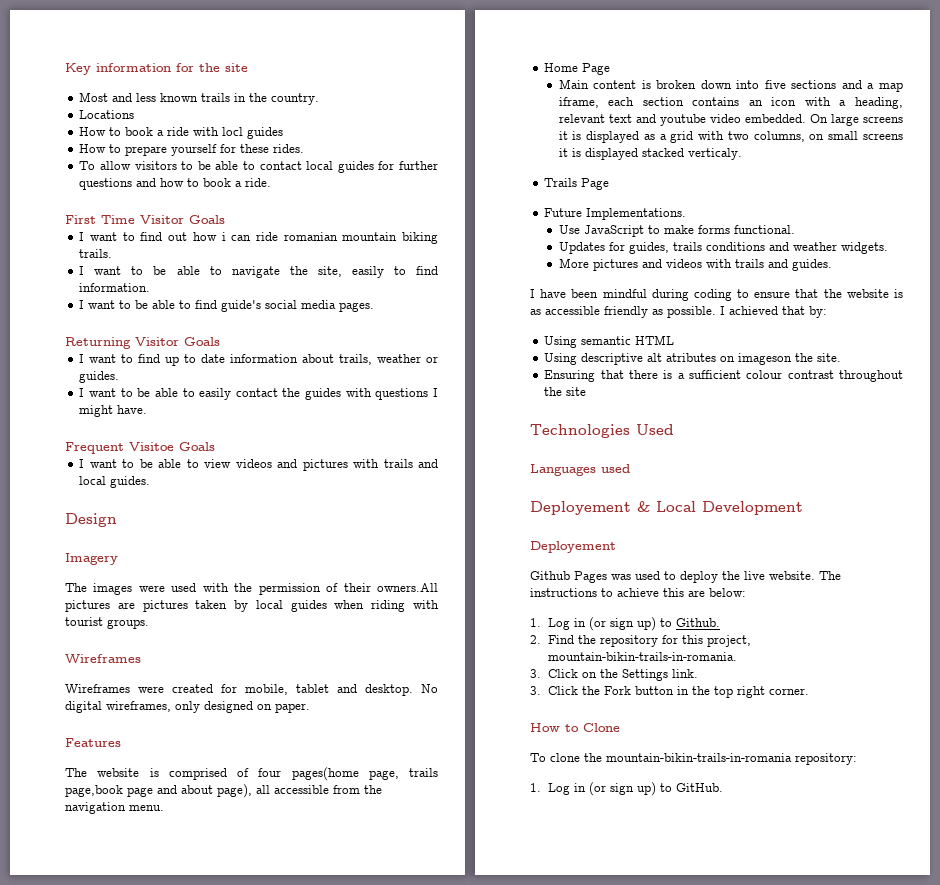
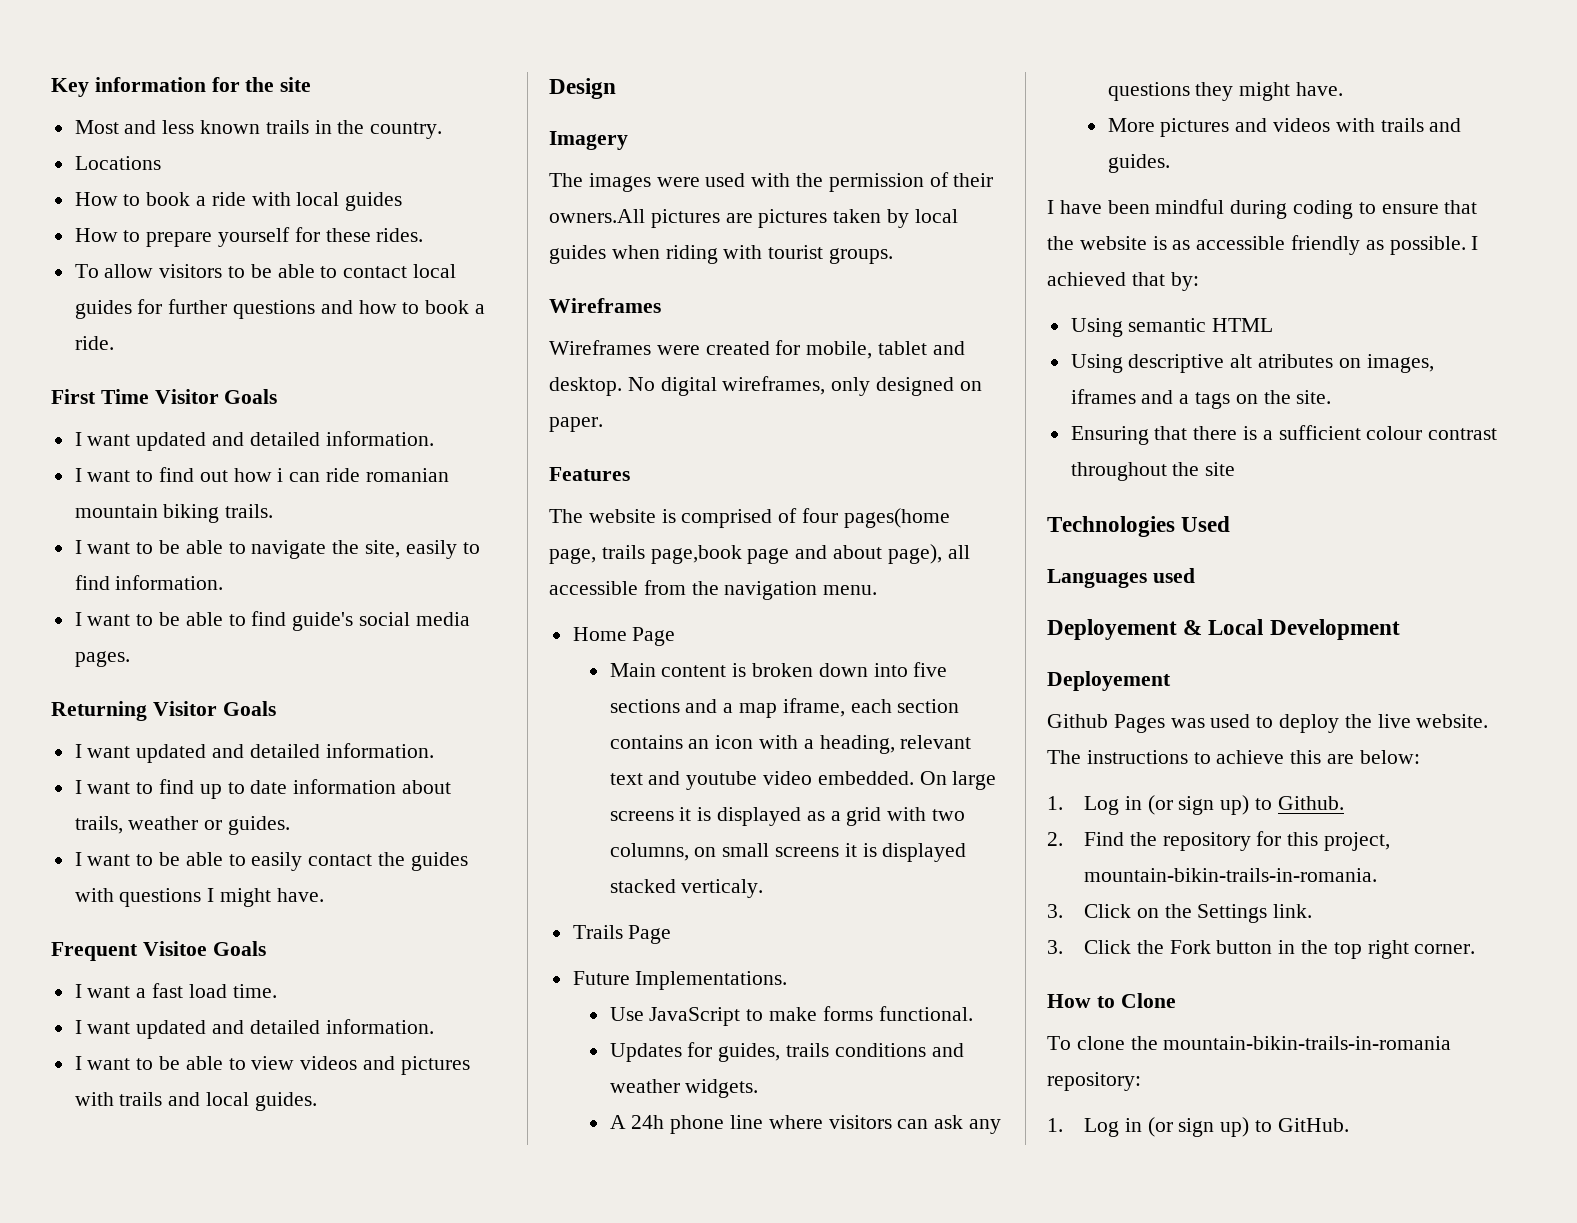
- How to book a ride with locl guides
+ How to book a ride with local guides
  First Time Visitor Goals
+ I want updated and detailed information.
  Returning Visitor Goals
+ I want updated and detailed information.
+ I want a fast load time.
+ I want updated and detailed information.
+ A 24h phone line where visitors can ask any questions they might have.
- Using descriptive alt atributes on imageson the site.
+ Using descriptive alt atributes on images, iframes and a tags on the site.

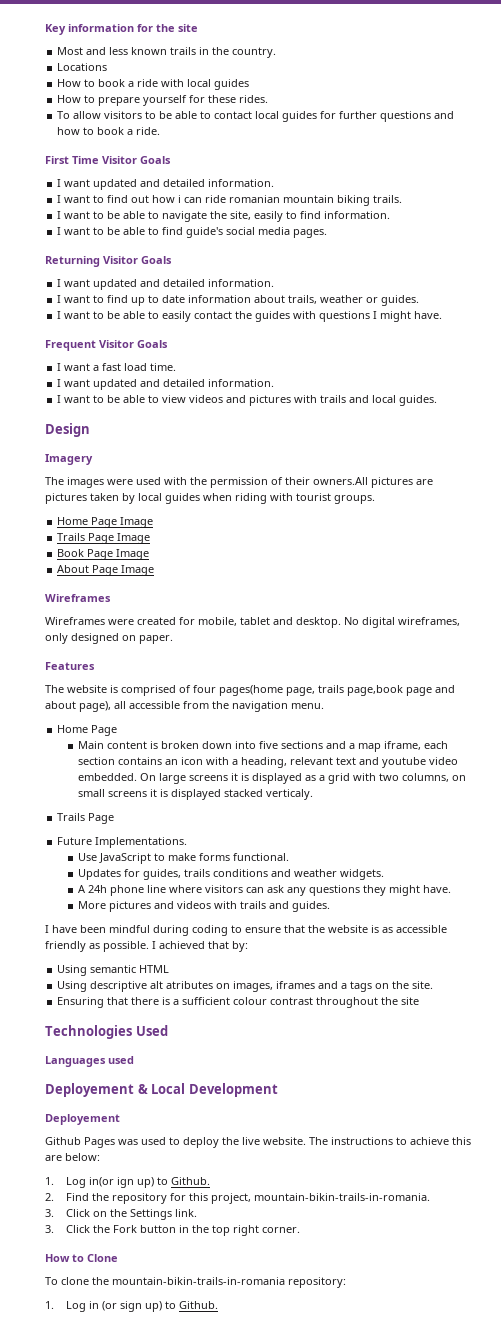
- Frequent Visitoe Goals
+ Frequent Visitor Goals
+ Home Page Image
+ Trails Page Image
+ Book Page Image
+ About Page Image
- 1. Log in (or sign up) to Github.
+ 1. Log in(or ign up) to Github.
- 1. Log in (or sign up) to GitHub.
+ 1. Log in (or sign up) to Github.

